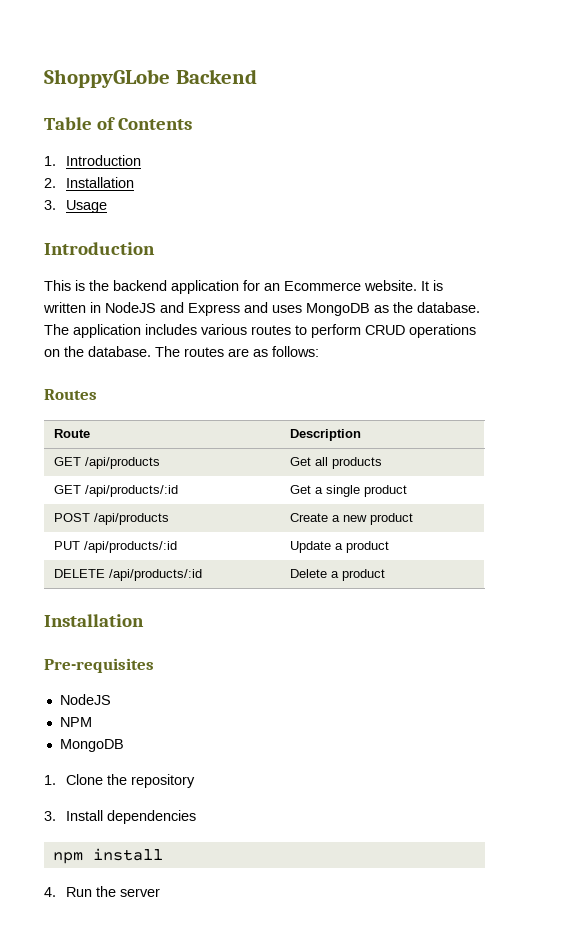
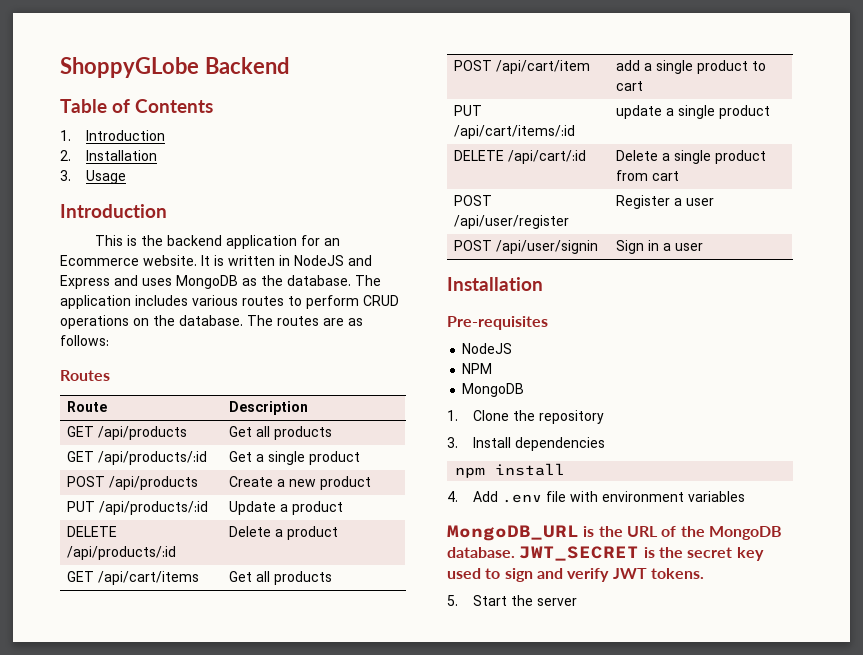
+ GET /api/cart/items | Get all products
+ POST /api/cart/item | add a single product to cart
+ PUT /api/cart/items/:id | update a single product
+ DELETE /api/cart/:id | Delete a single product from cart
+ POST /api/user/register | Register a user
+ POST /api/user/signin | Sign in a user
- 4. Run the server
+ 4. Add .env file with environment variables
+ MongoDB_URL is the URL of the MongoDB database. JWT_SECRET is the secret key used to sign and verify JWT tokens.
+ 5. Start the server

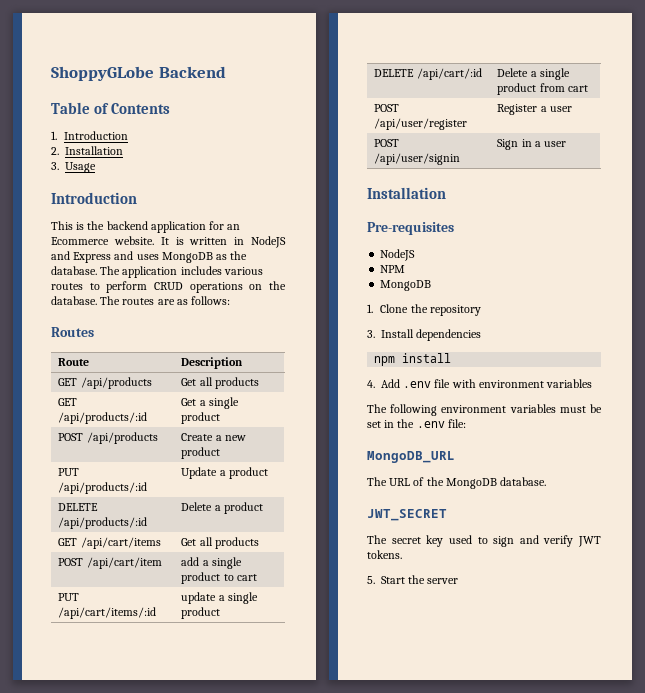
+ The following environment variables must be set in the .env file:
- MongoDB_URL is the URL of the MongoDB database. JWT_SECRET is the secret key used to sign and verify JWT tokens.
+ MongoDB_URL
+ The URL of the MongoDB database.
+ JWT_SECRET
+ The secret key used to sign and verify JWT tokens.

